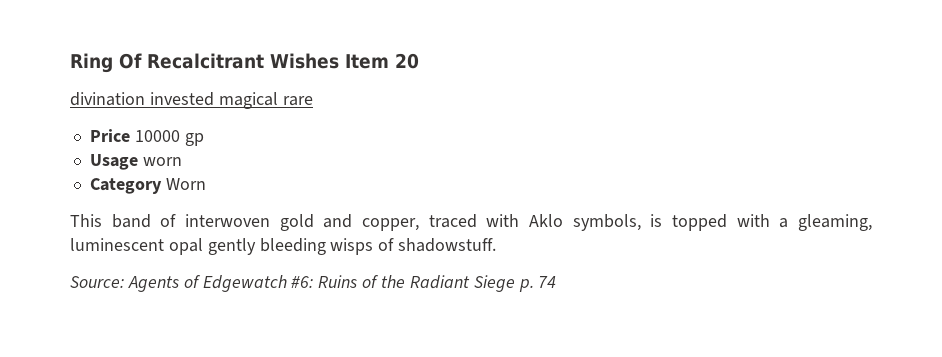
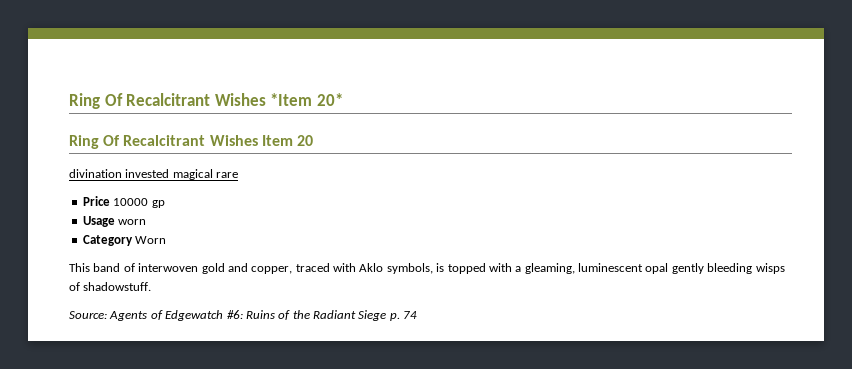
+ Ring Of Recalcitrant Wishes *Item 20*

